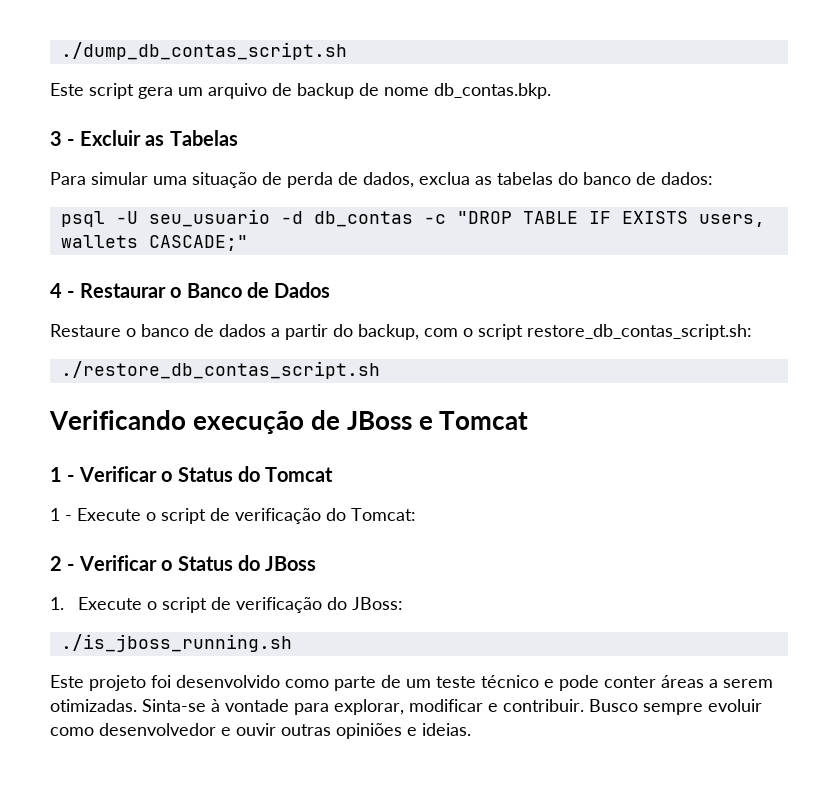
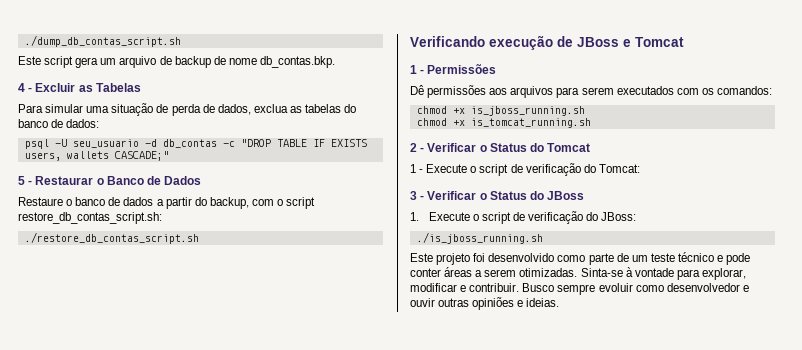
- 3 - Excluir as Tabelas
+ 4 - Excluir as Tabelas
- 4 - Restaurar o Banco de Dados
+ 5 - Restaurar o Banco de Dados
- 1 - Verificar o Status do Tomcat
+ 1 - Permissões
+ Dê permissões aos arquivos para serem executados com os comandos:
+ chmod +x is_jboss_running.sh
+ chmod +x is_tomcat_running.sh
+ 2 - Verificar o Status do Tomcat
- 2 - Verificar o Status do JBoss
+ 3 - Verificar o Status do JBoss

